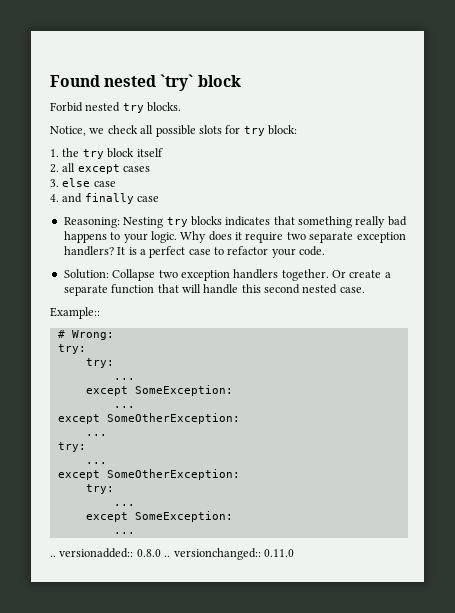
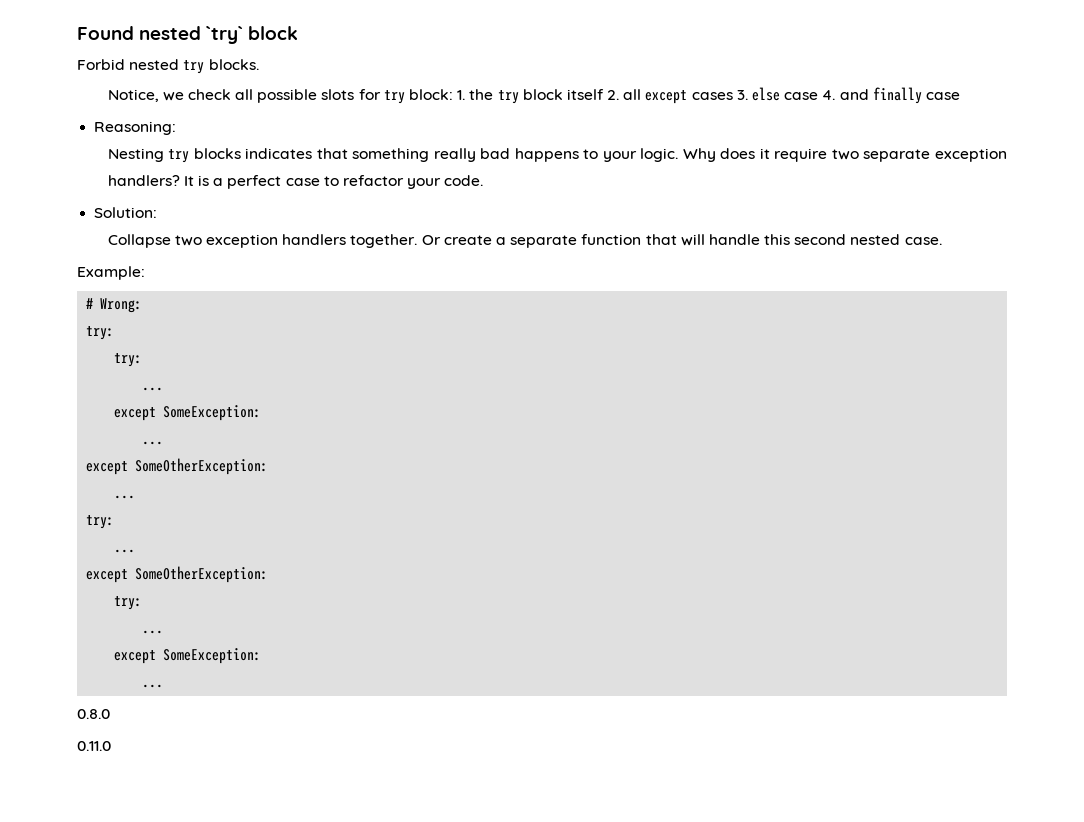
- Notice, we check all possible slots for try block:
- 1. the try block itself
- 2. all except cases
- 3. else case
- 4. and finally case
+ Notice, we check all possible slots for try block: 1. the try block itself 2. all except cases 3. else case 4. and finally case
- Reasoning: Nesting try blocks indicates that something really bad happens to your logic.
+ Reasoning:
+ Nesting try blocks indicates that something really bad happens to your logic.
- Solution: Collapse two exception handlers together.
+ Solution:
+ Collapse two exception handlers together.
- Example::
+ Example:
- .. versionadded:: 0.8.0 .. versionchanged:: 0.11.0
+ 0.8.0
+ 0.11.0

